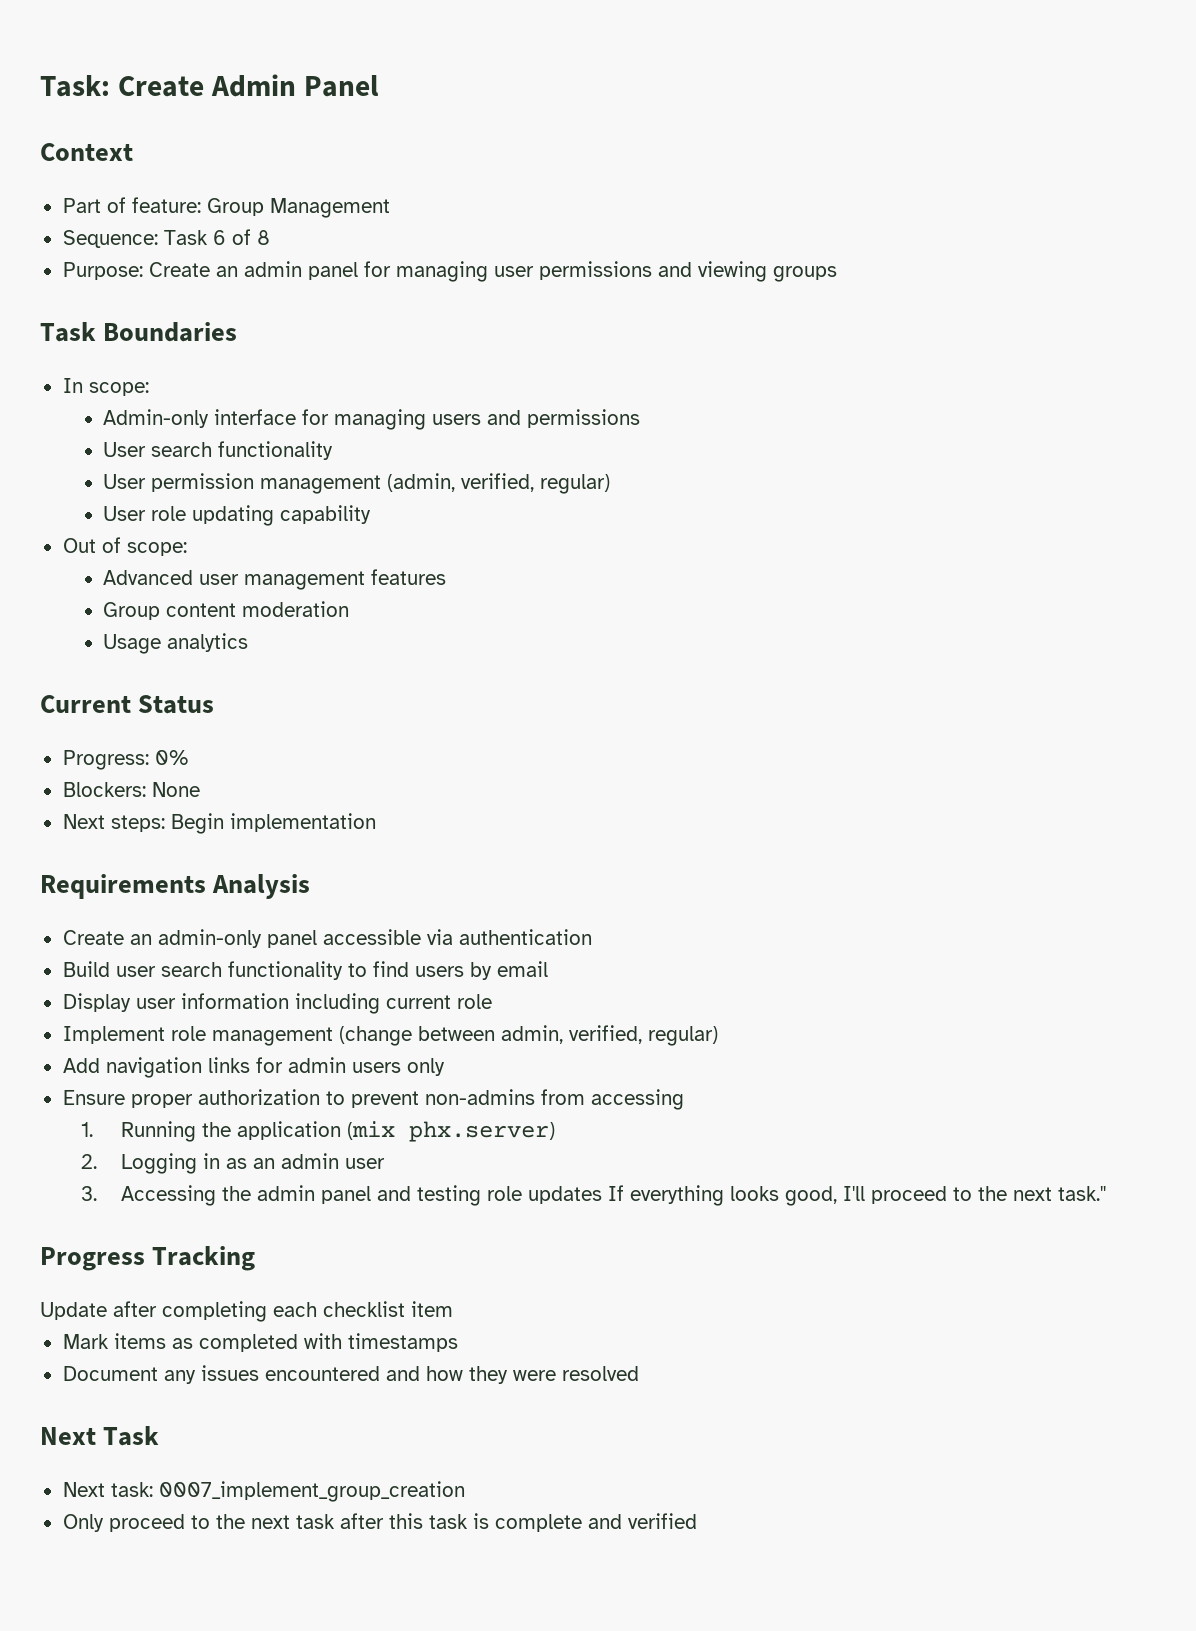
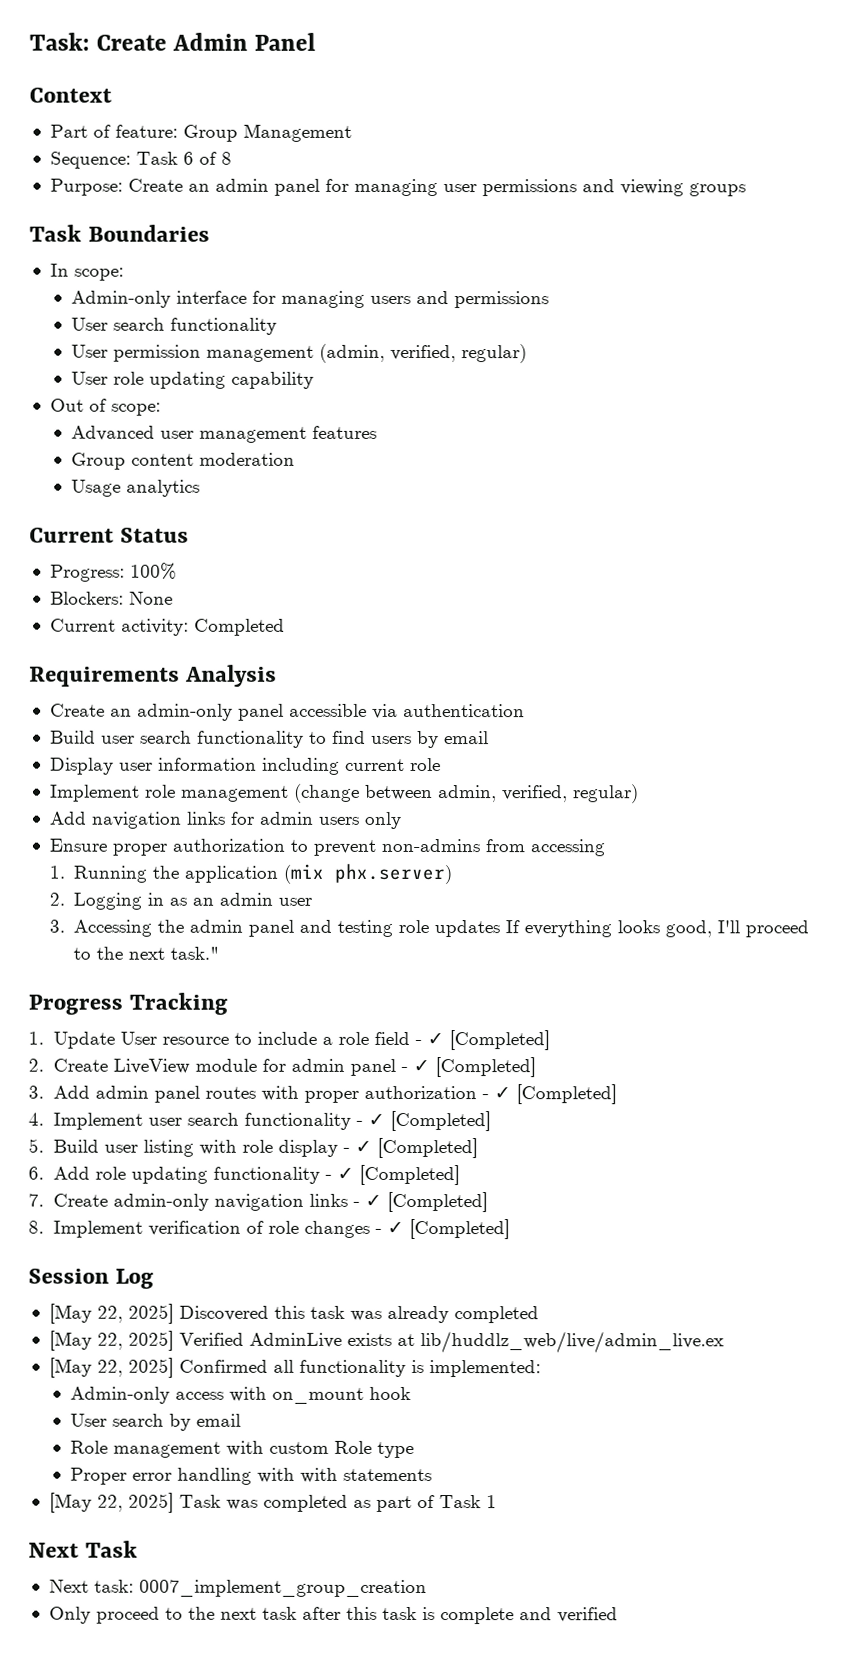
- Progress: 0%
+ Progress: 100%
- Next steps: Begin implementation
+ Current activity: Completed
- Update after completing each checklist item
- Mark items as completed with timestamps
- Document any issues encountered and how they were resolved
+ 1. Update User resource to include a role field - ✓ [Completed]
+ 2. Create LiveView module for admin panel - ✓ [Completed]
+ 3. Add admin panel routes with proper authorization - ✓ [Completed]
+ 4. Implement user search functionality - ✓ [Completed]
+ 5. Build user listing with role display - ✓ [Completed]
+ 6. Add role updating functionality - ✓ [Completed]
+ 7. Create admin-only navigation links - ✓ [Completed]
+ 8. Implement verification of role changes - ✓ [Completed]
+ Session Log
+ [May 22, 2025] Discovered this task was already completed
+ [May 22, 2025] Verified AdminLive exists at lib/huddlz_web/live/admin_live.ex
+ [May 22, 2025] Confirmed all functionality is implemented:
+ Admin-only access with on_mount hook
+ User search by email
+ Role management with custom Role type
+ Proper error handling with with statements
+ [May 22, 2025] Task was completed as part of Task 1

